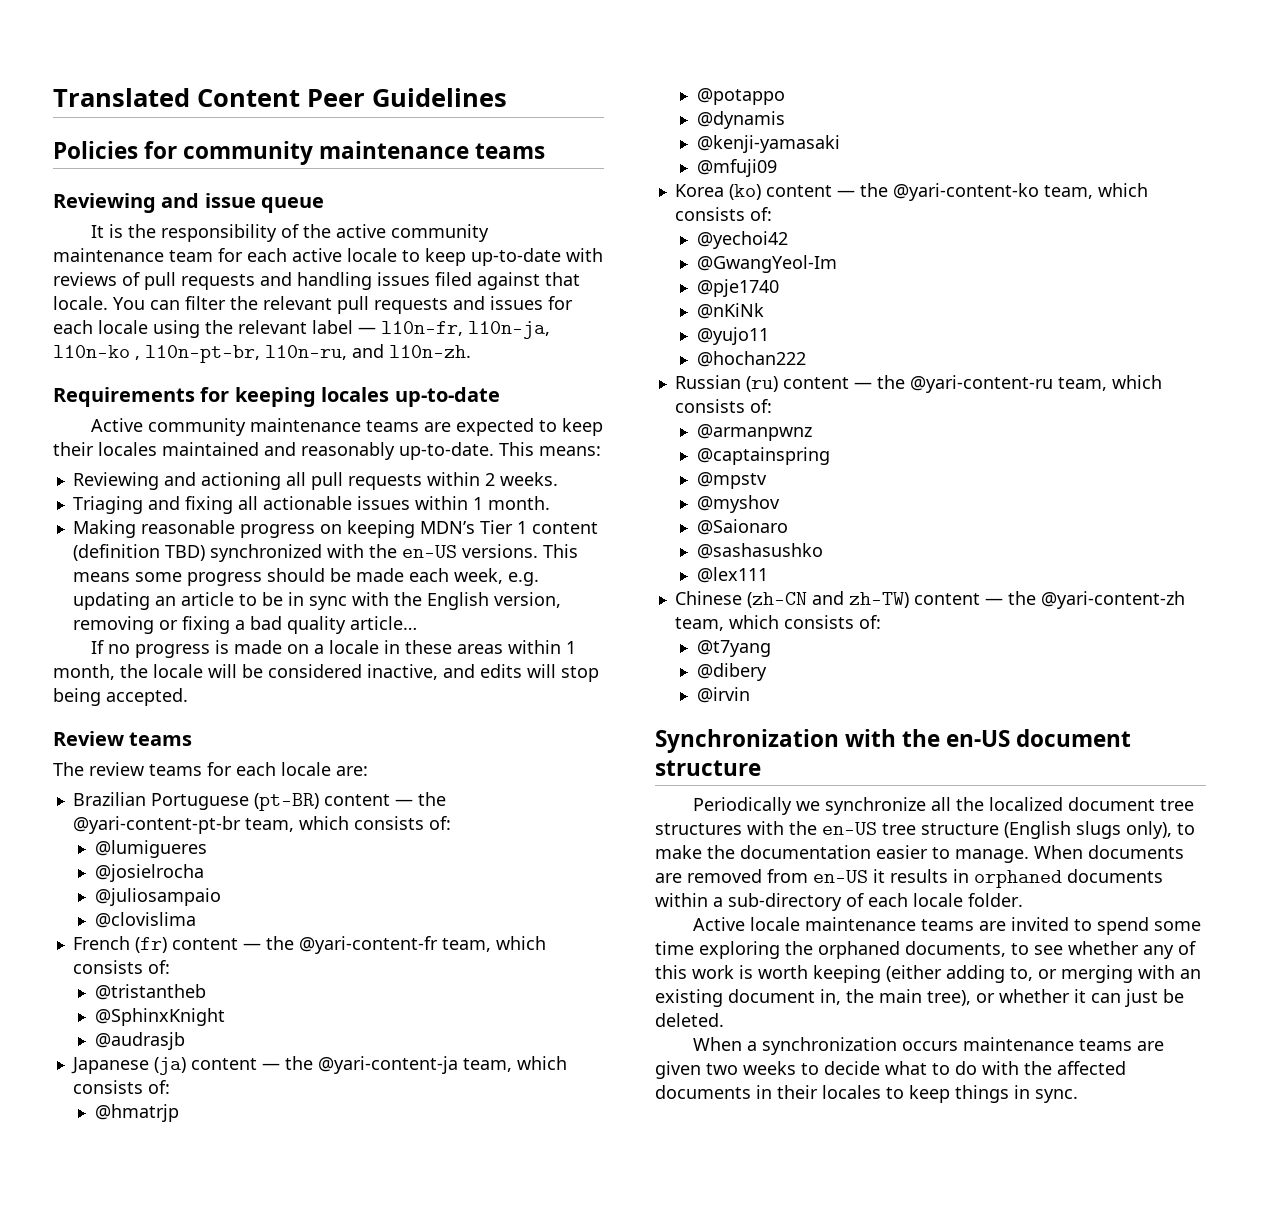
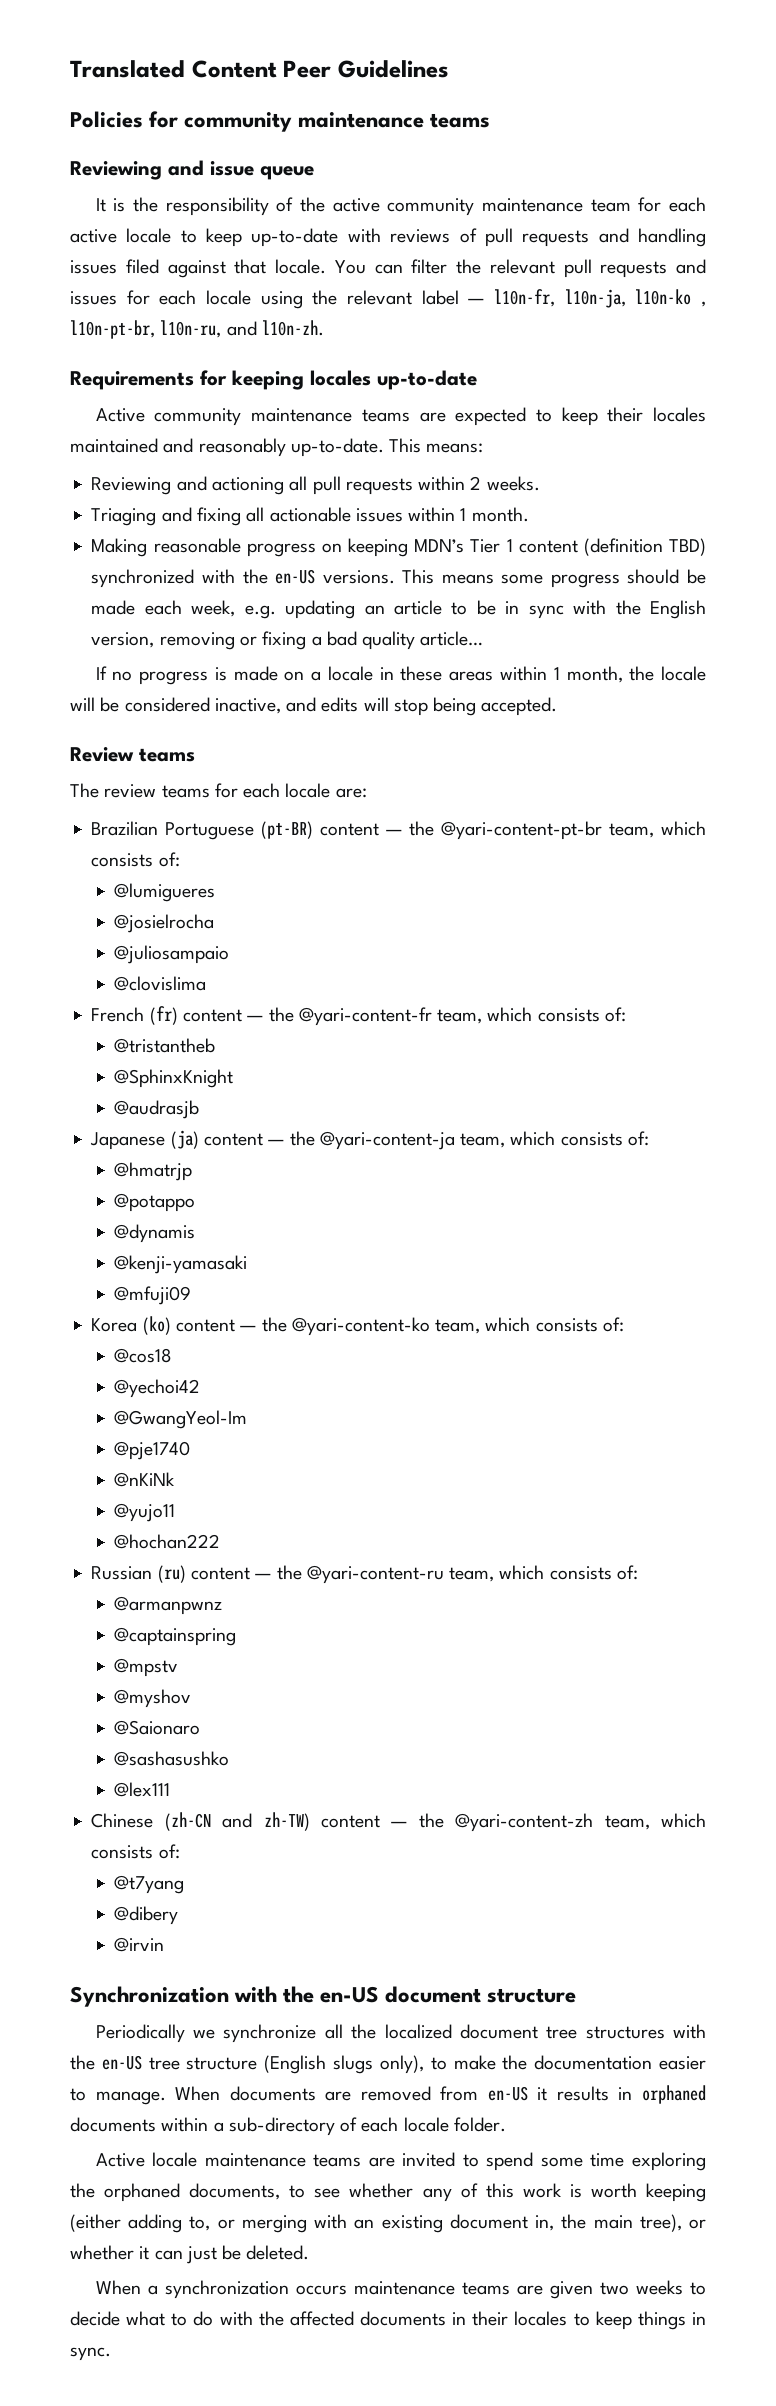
+ @cos18

